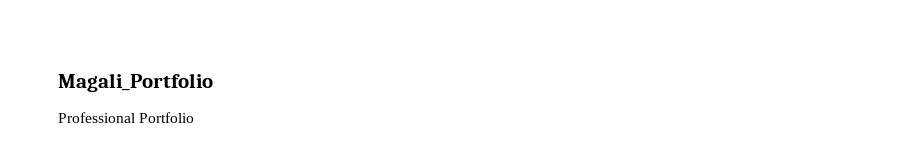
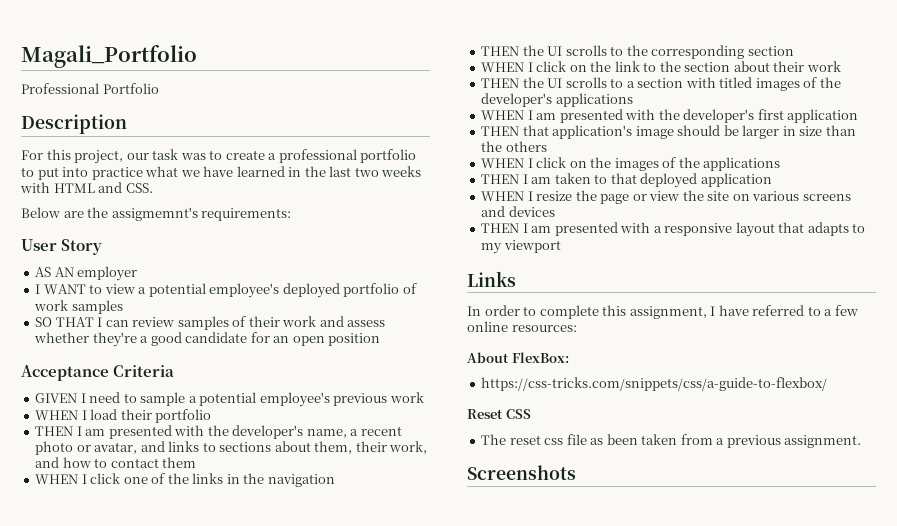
+ Description
+ For this project, our task was to create a professional portfolio to put into practice what we have learned in the last two weeks with HTML and CSS.
+ Below are the assigmemnt's requirements:
+ User Story
+ AS AN employer
+ I WANT to view a potential employee's deployed portfolio of work samples
+ SO THAT I can review samples of their work and assess whether they're a good candidate for an open position
+ Acceptance Criteria
+ GIVEN I need to sample a potential employee's previous work
+ WHEN I load their portfolio
+ THEN I am presented with the developer's name, a recent photo or avatar, and links to sections about them, their work, and how to contact them
+ WHEN I click one of the links in the navigation
+ THEN the UI scrolls to the corresponding section
+ WHEN I click on the link to the section about their work
+ THEN the UI scrolls to a section with titled images of the developer's applications
+ WHEN I am presented with the developer's first application
+ THEN that application's image should be larger in size than the others
+ WHEN I click on the images of the applications
+ THEN I am taken to that deployed application
+ WHEN I resize the page or view the site on various screens and devices
+ THEN I am presented with a responsive layout that adapts to my viewport
+ Links
+ In order to complete this assignment, I have referred to a few online resources:
+ About FlexBox:
+ https://css-tricks.com/snippets/css/a-guide-to-flexbox/
+ Reset CSS
+ The reset css file as been taken from a previous assignment.
+ Screenshots

